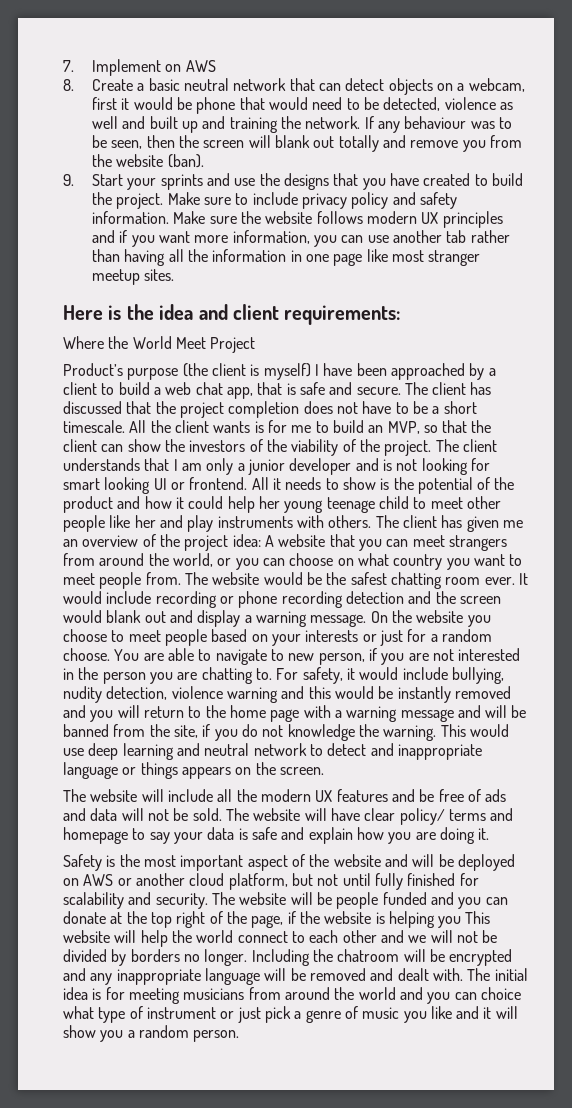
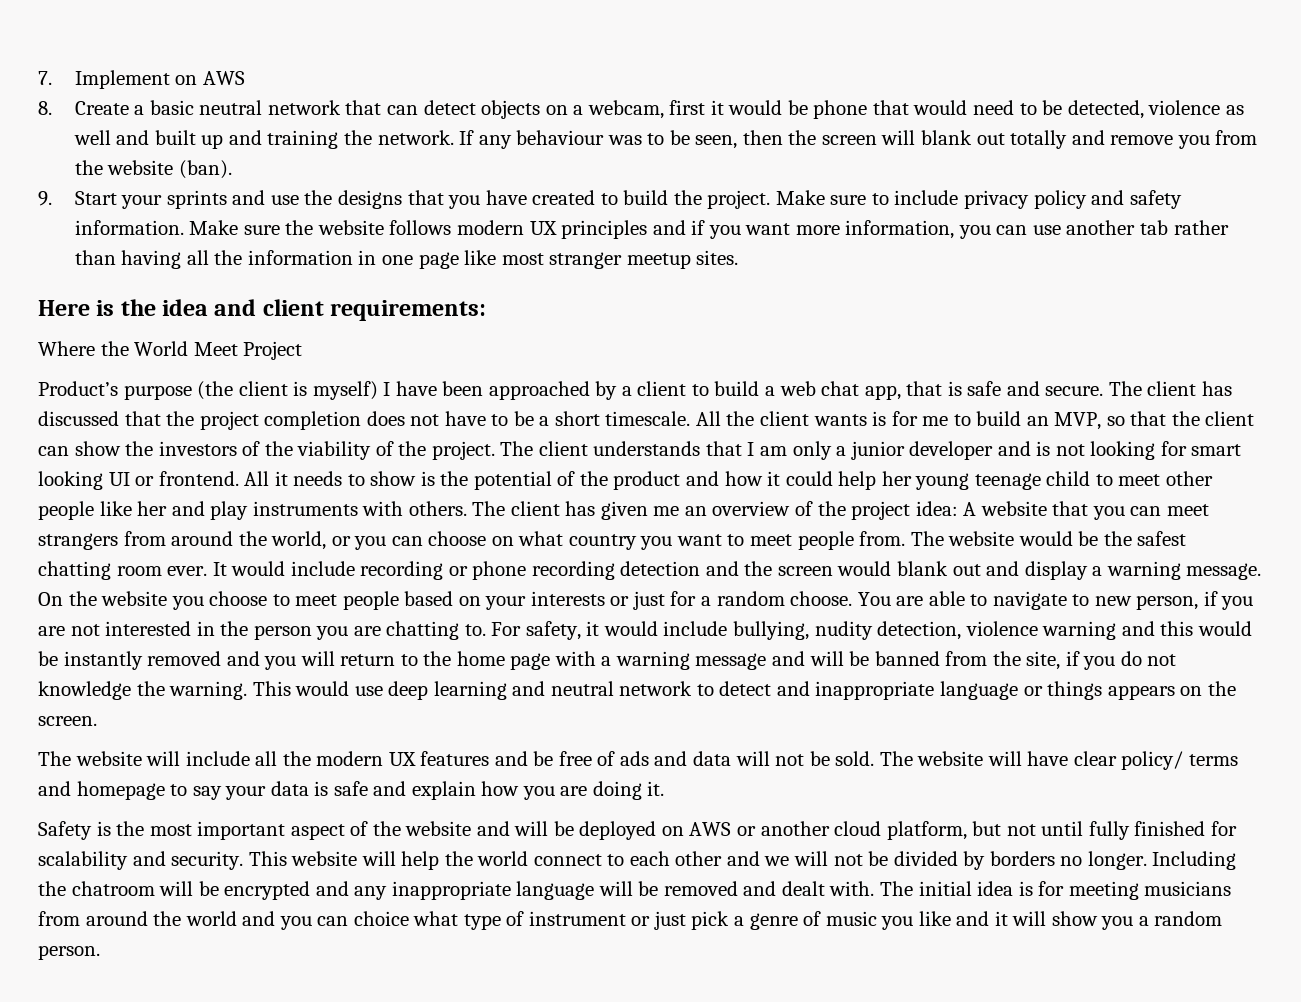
- The website will be people funded and you can donate at the top right of the page, if the website is helping you This website will help the world connect to each other and we will not be divided by borders no longer.
+ This website will help the world connect to each other and we will not be divided by borders no longer.

